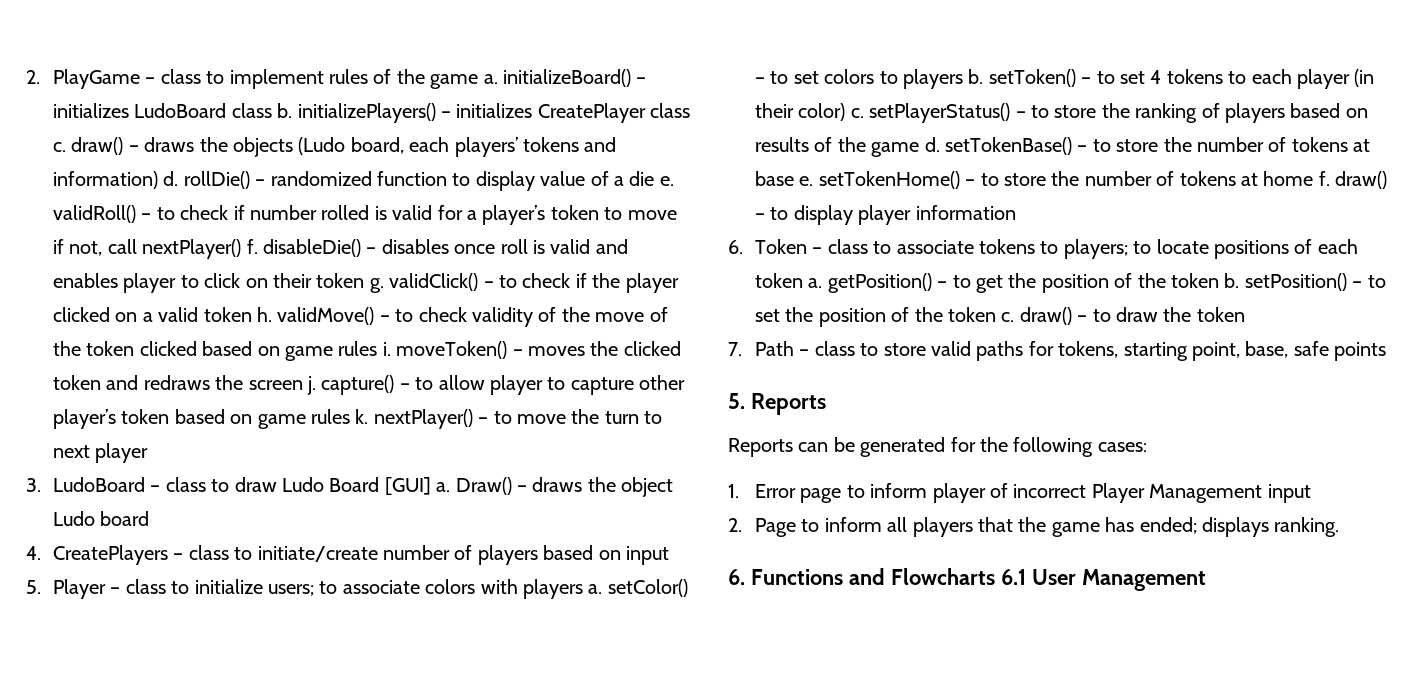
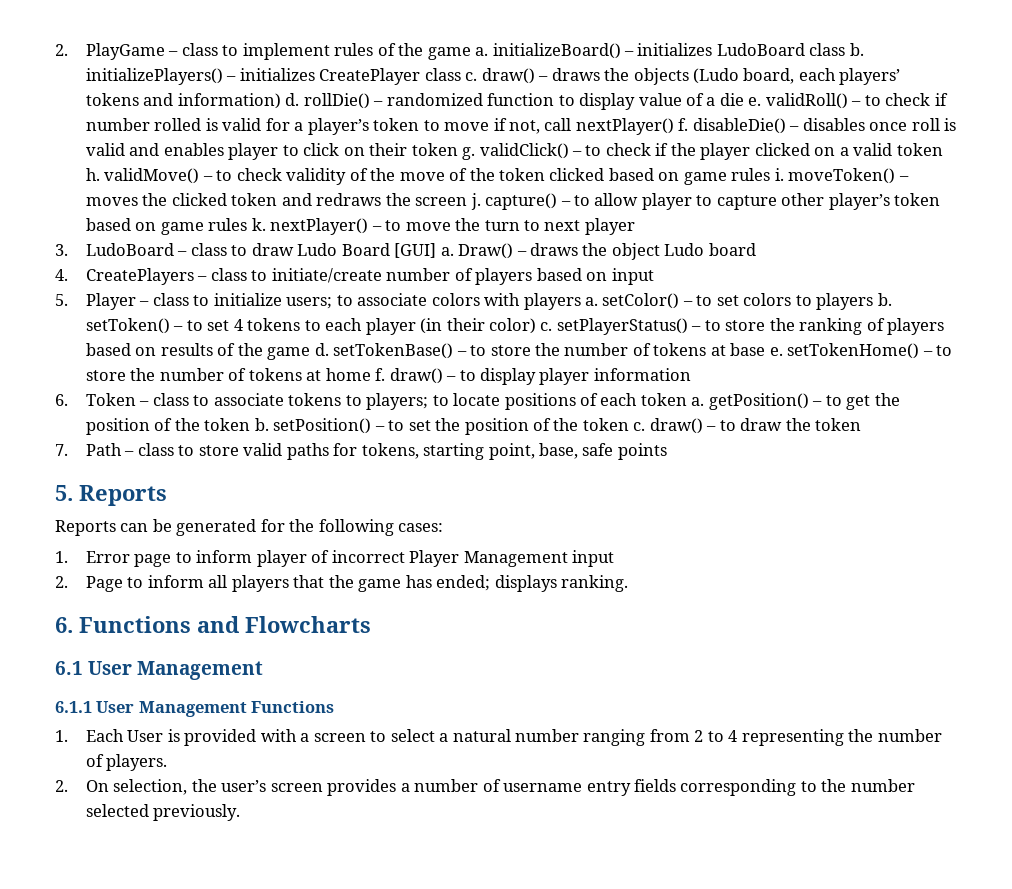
- 6. Functions and Flowcharts 6.1 User Management
+ 6. Functions and Flowcharts
+ 6.1 User Management
+ 6.1.1 User Management Functions
+ 1. Each User is provided with a screen to select a natural number ranging from 2 to 4 representing the number of players.
+ 2. On selection, the user’s screen provides a number of username entry fields corresponding to the number selected previously.

